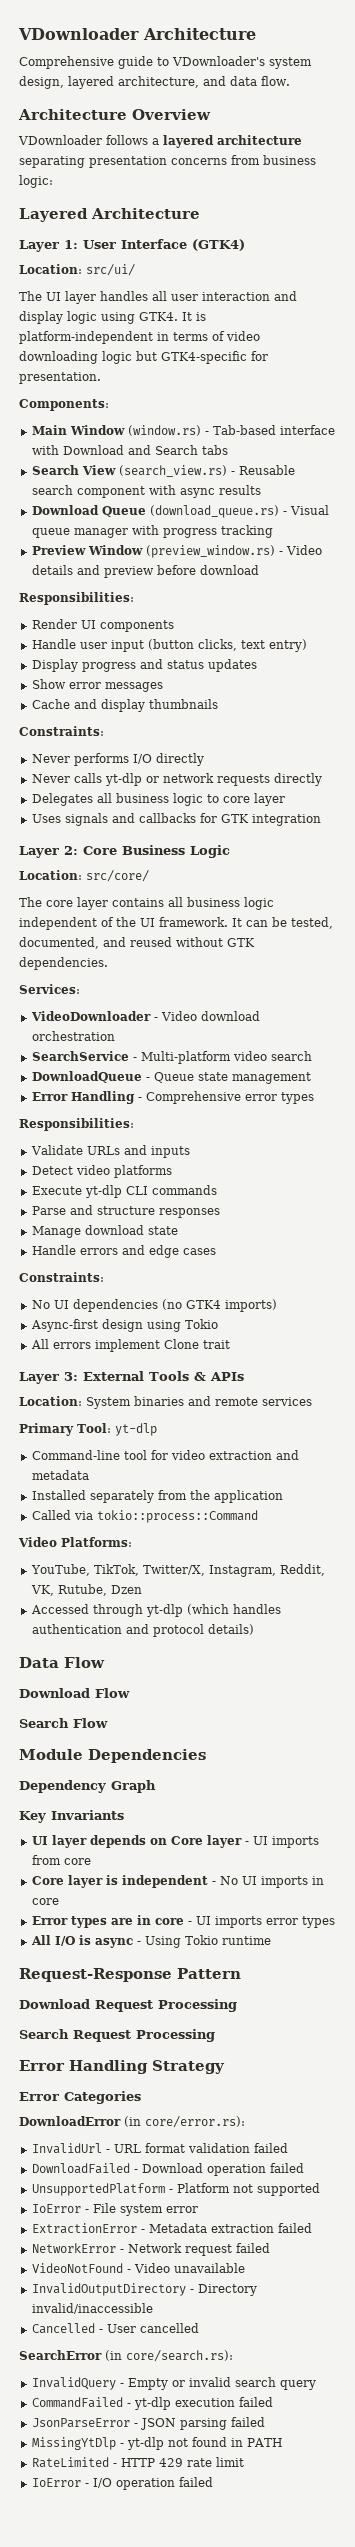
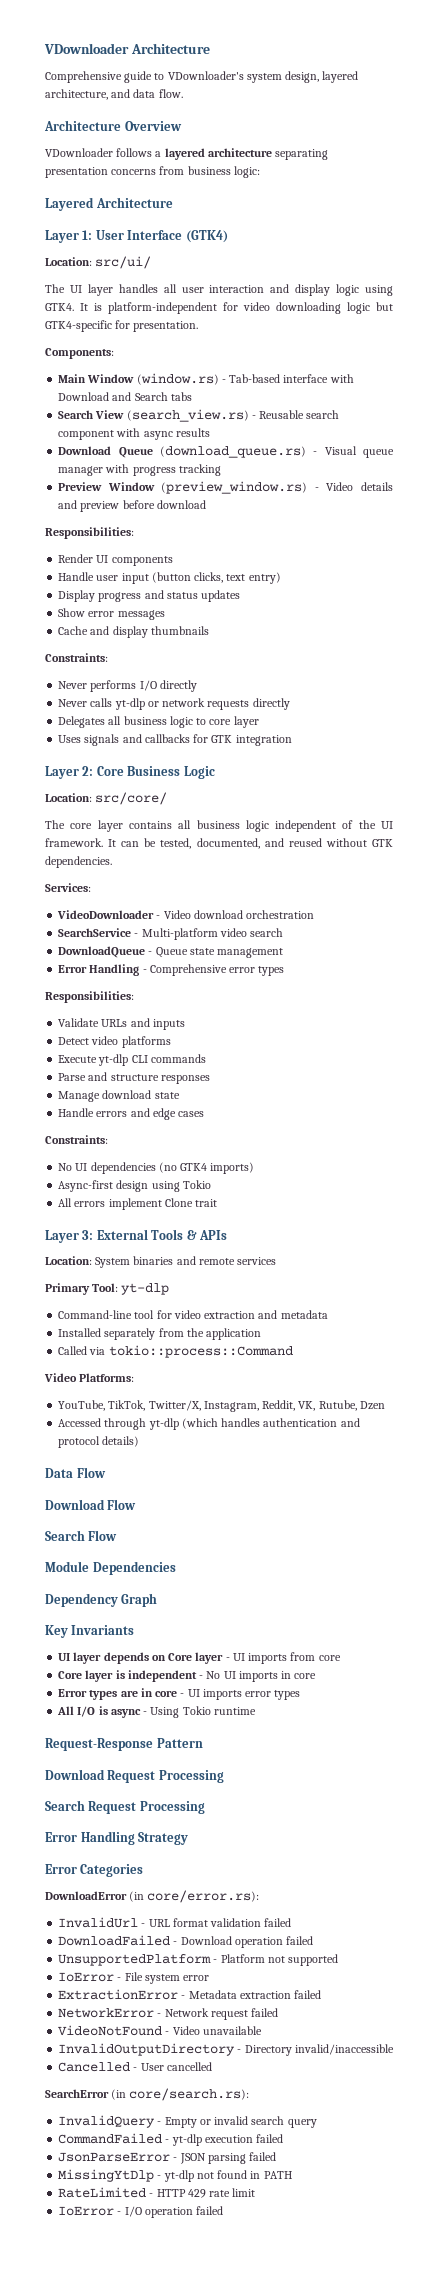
- It is platform-independent in terms of video downloading logic but GTK4-specific for presentation.
+ It is platform-independent for video downloading logic but GTK4-specific for presentation.

